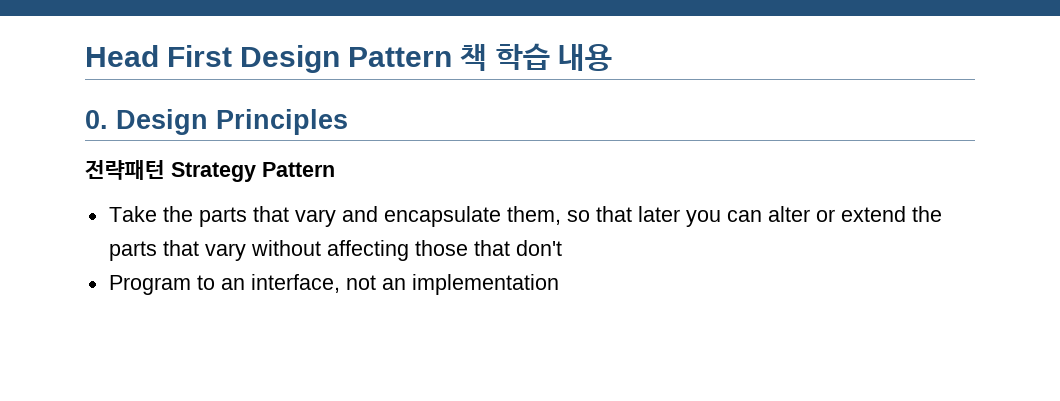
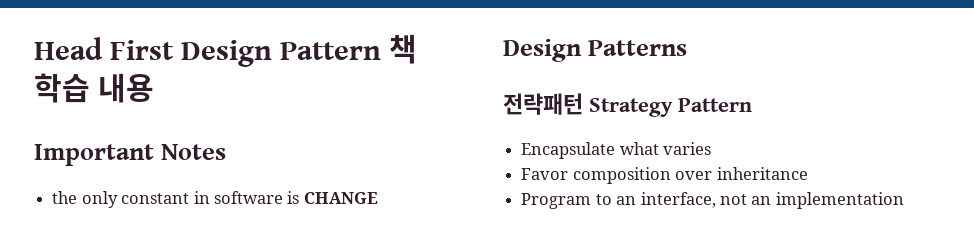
- 0. Design Principles
+ Important Notes
+ the only constant in software is CHANGE
+ Design Patterns
  전략패턴 Strategy Pattern
- Take the parts that vary and encapsulate them, so that later you can alter or extend the parts that vary without affecting those that don't
+ Encapsulate what varies
+ Favor composition over inheritance

